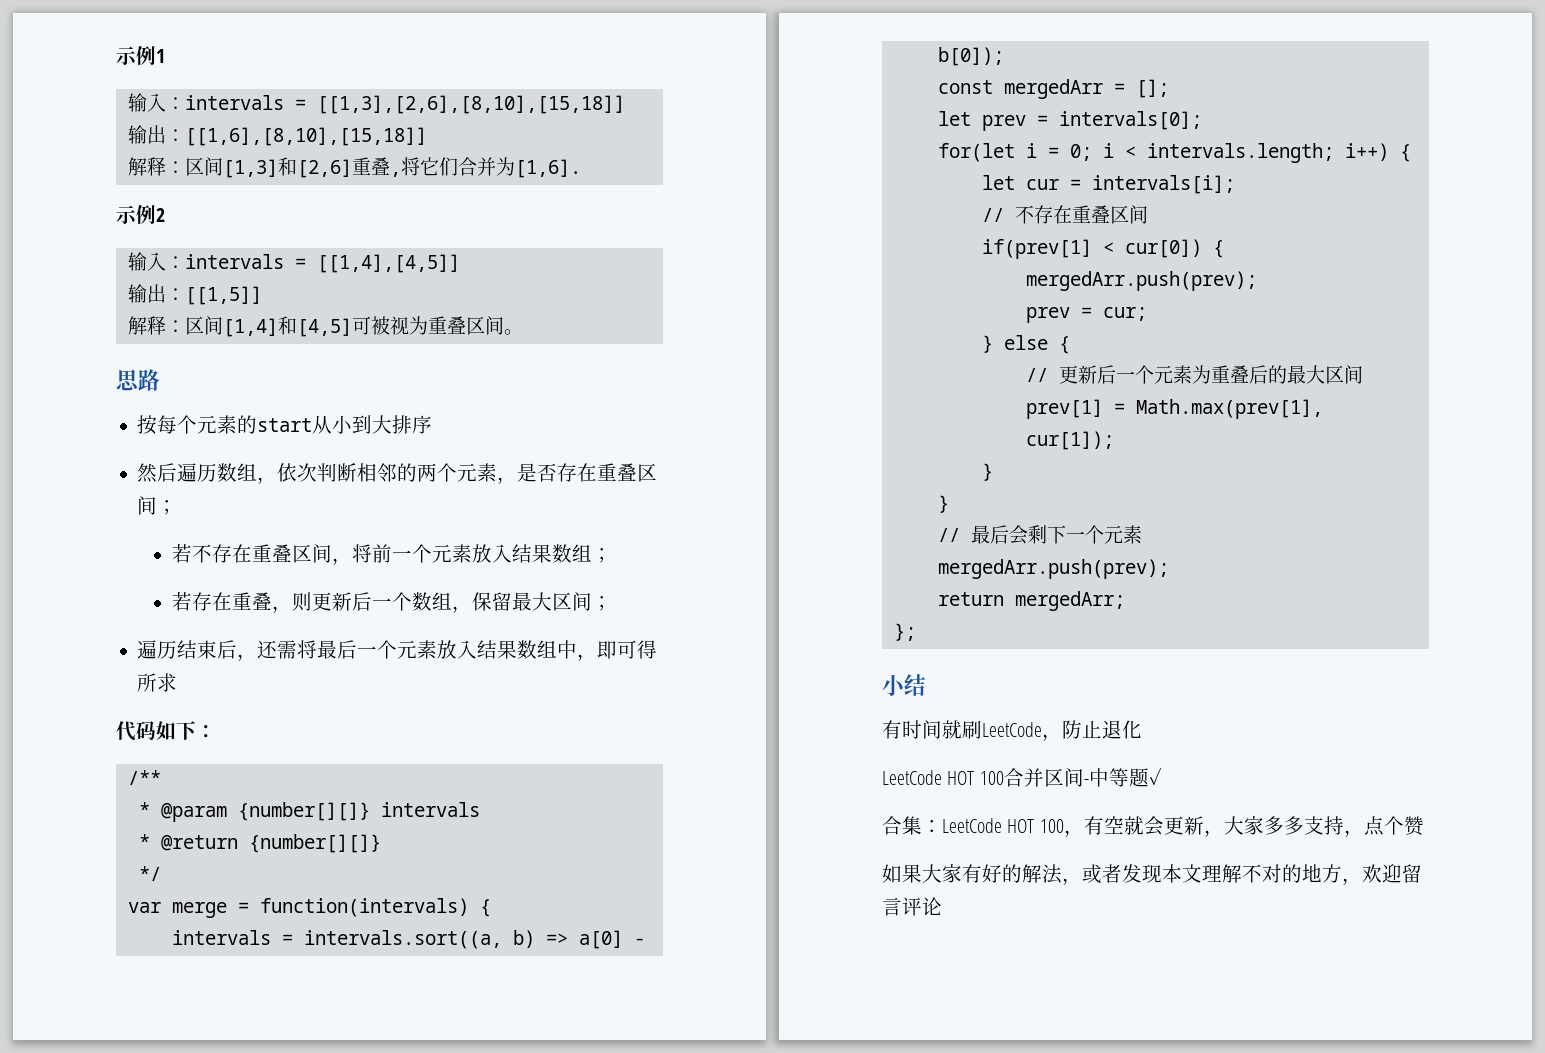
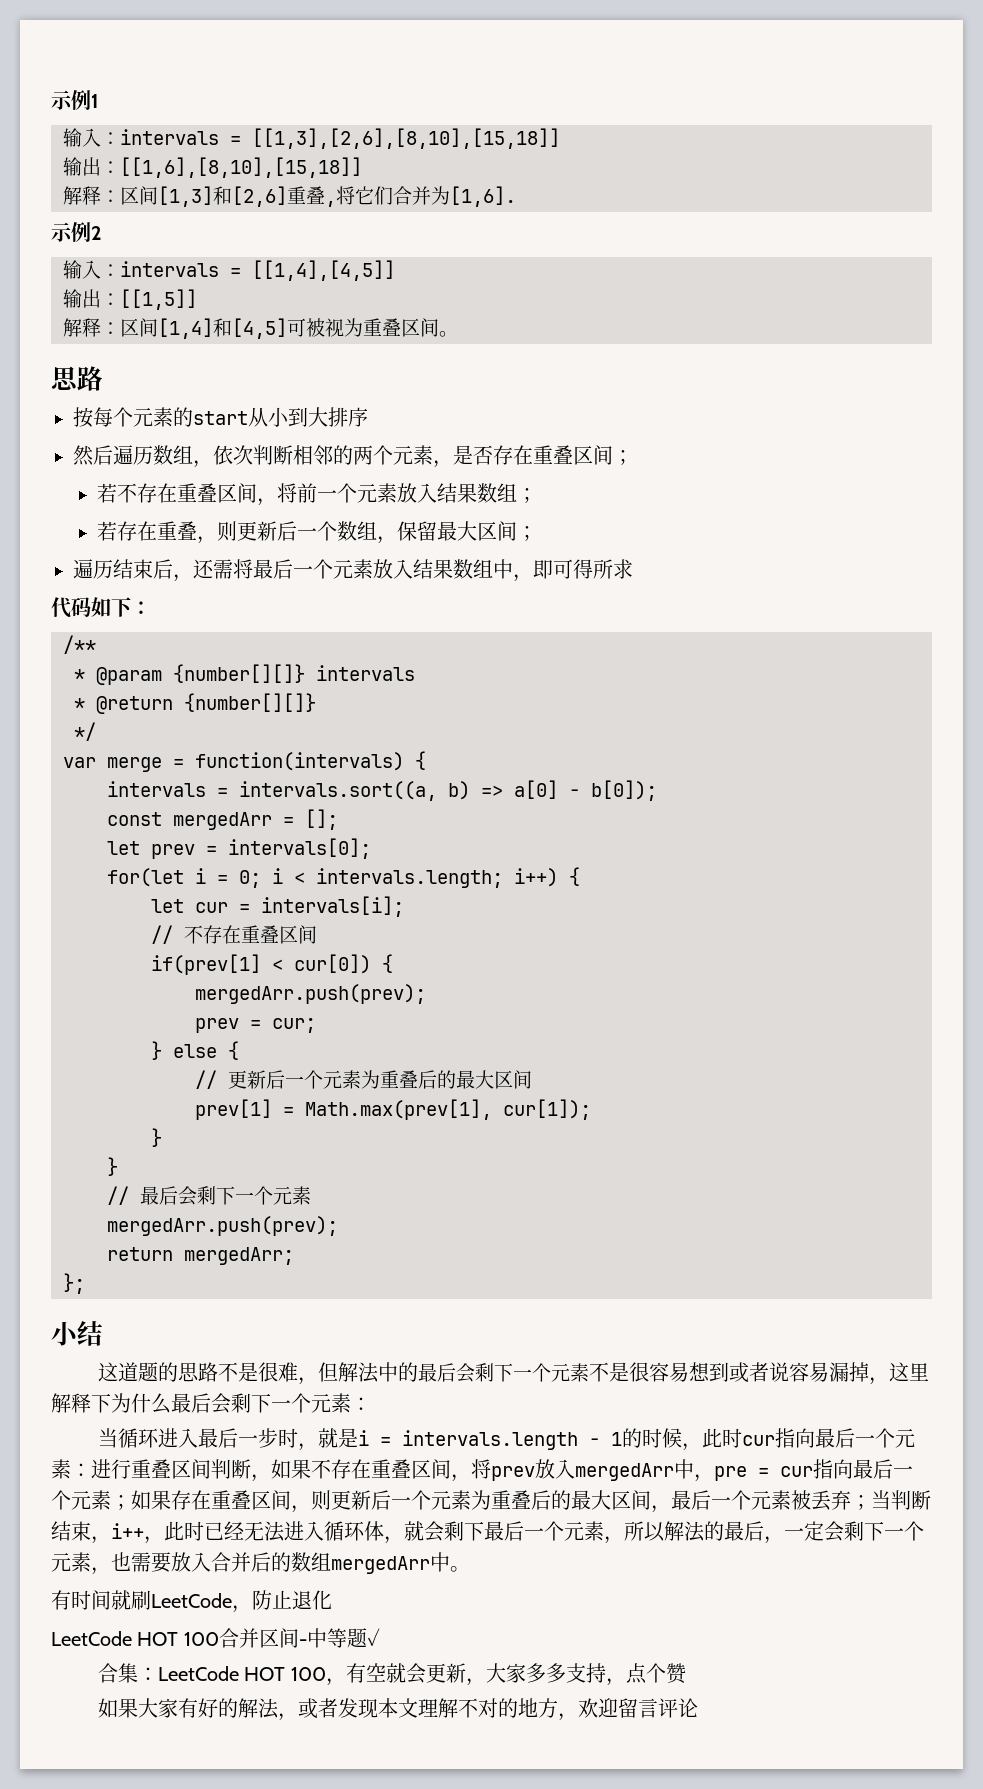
+ 这道题的思路不是很难，但解法中的最后会剩下一个元素不是很容易想到或者说容易漏掉，这里解释下为什么最后会剩下一个元素：
+ 当循环进入最后一步时，就是i = intervals.length - 1的时候，此时cur指向最后一个元素：进行重叠区间判断，如果不存在重叠区间，将prev放入mergedArr中，pre = cur指向最后一个元素；如果存在重叠区间，则更新后一个元素为重叠后的最大区间，最后一个元素被丢弃；当判断结束，i++，此时已经无法进入循环体，就会剩下最后一个元素，所以解法的最后，一定会剩下一个元素，也需要放入合并后的数组mergedArr中。

